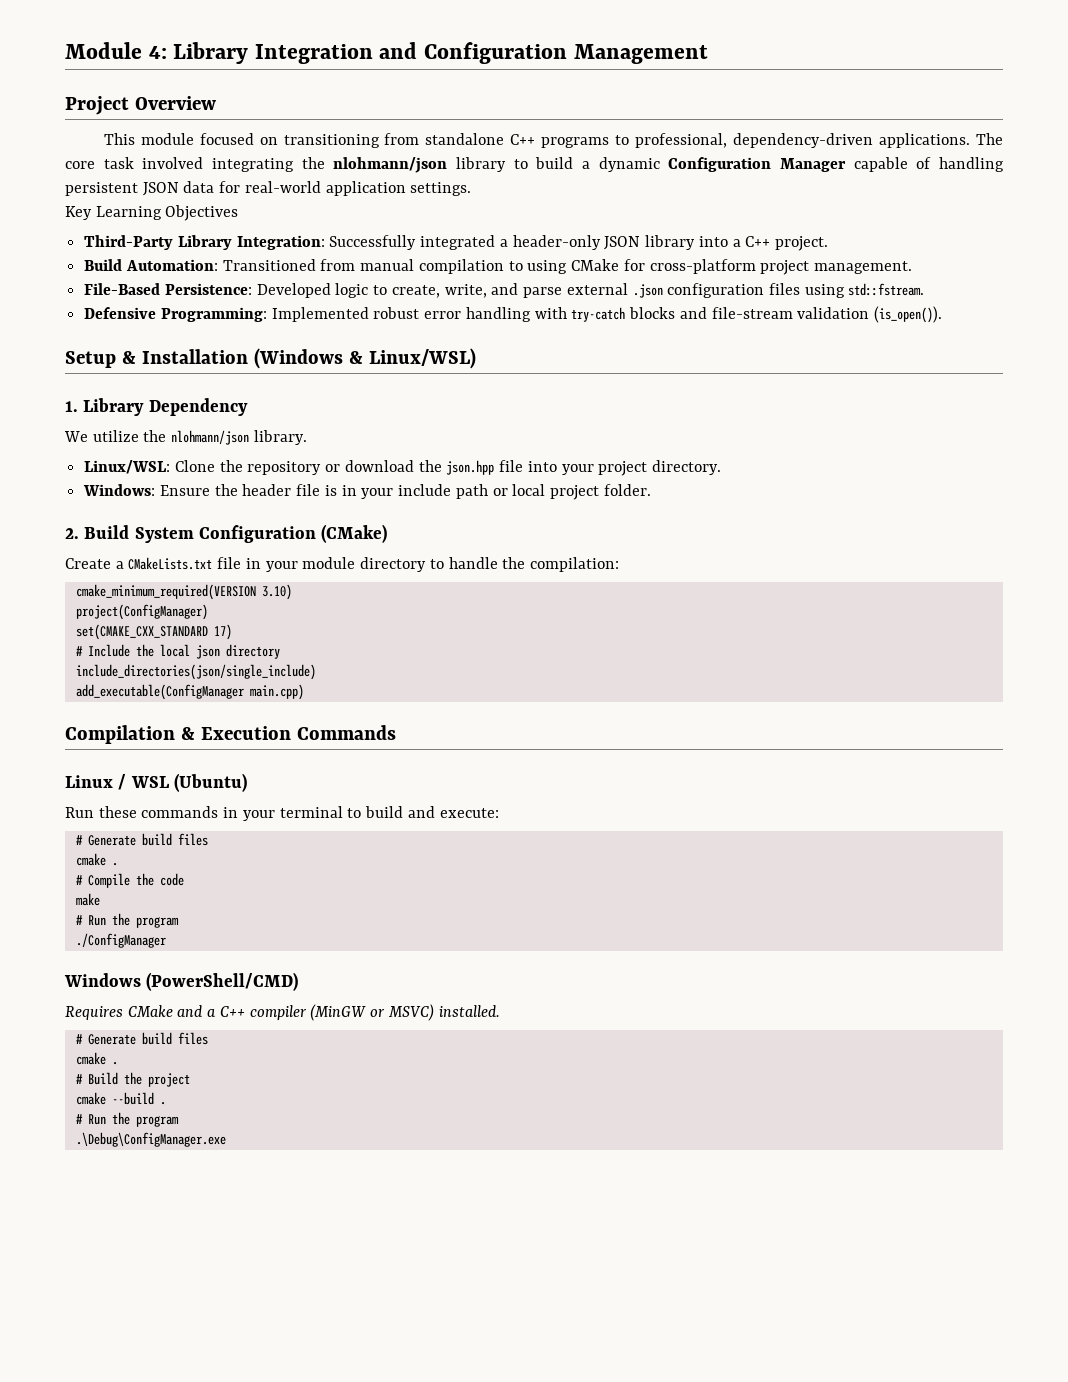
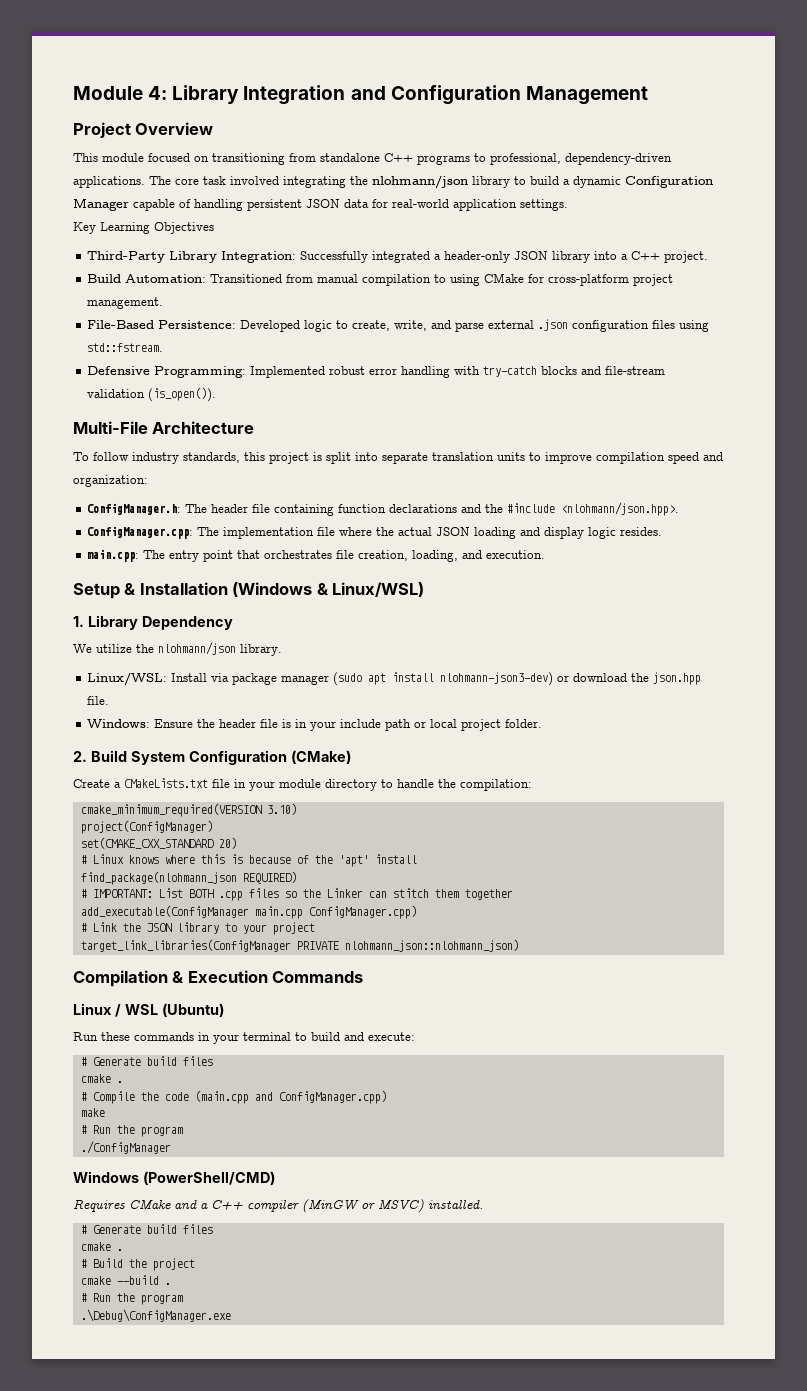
+ Multi-File Architecture
+ To follow industry standards, this project is split into separate translation units to improve compilation speed and organization:
+ ConfigManager.h: The header file containing function declarations and the #include <nlohmann/json.hpp>.
+ ConfigManager.cpp: The implementation file where the actual JSON loading and display logic resides.
+ main.cpp: The entry point that orchestrates file creation, loading, and execution.
- Linux/WSL: Clone the repository or download the json.hpp file into your project directory.
+ Linux/WSL: Install via package manager (sudo apt install nlohmann-json3-dev) or download the json.hpp file.
- set(CMAKE_CXX_STANDARD 17)
- # Include the local json directory
- include_directories(json/single_include)
- add_executable(ConfigManager main.cpp)
+ set(CMAKE_CXX_STANDARD 20)
+ # Linux knows where this is because of the 'apt' install
+ find_package(nlohmann_json REQUIRED)
+ # IMPORTANT: List BOTH .cpp files so the Linker can stitch them together
+ add_executable(ConfigManager main.cpp ConfigManager.cpp)
+ # Link the JSON library to your project
+ target_link_libraries(ConfigManager PRIVATE nlohmann_json::nlohmann_json)
- # Compile the code
+ # Compile the code (main.cpp and ConfigManager.cpp)

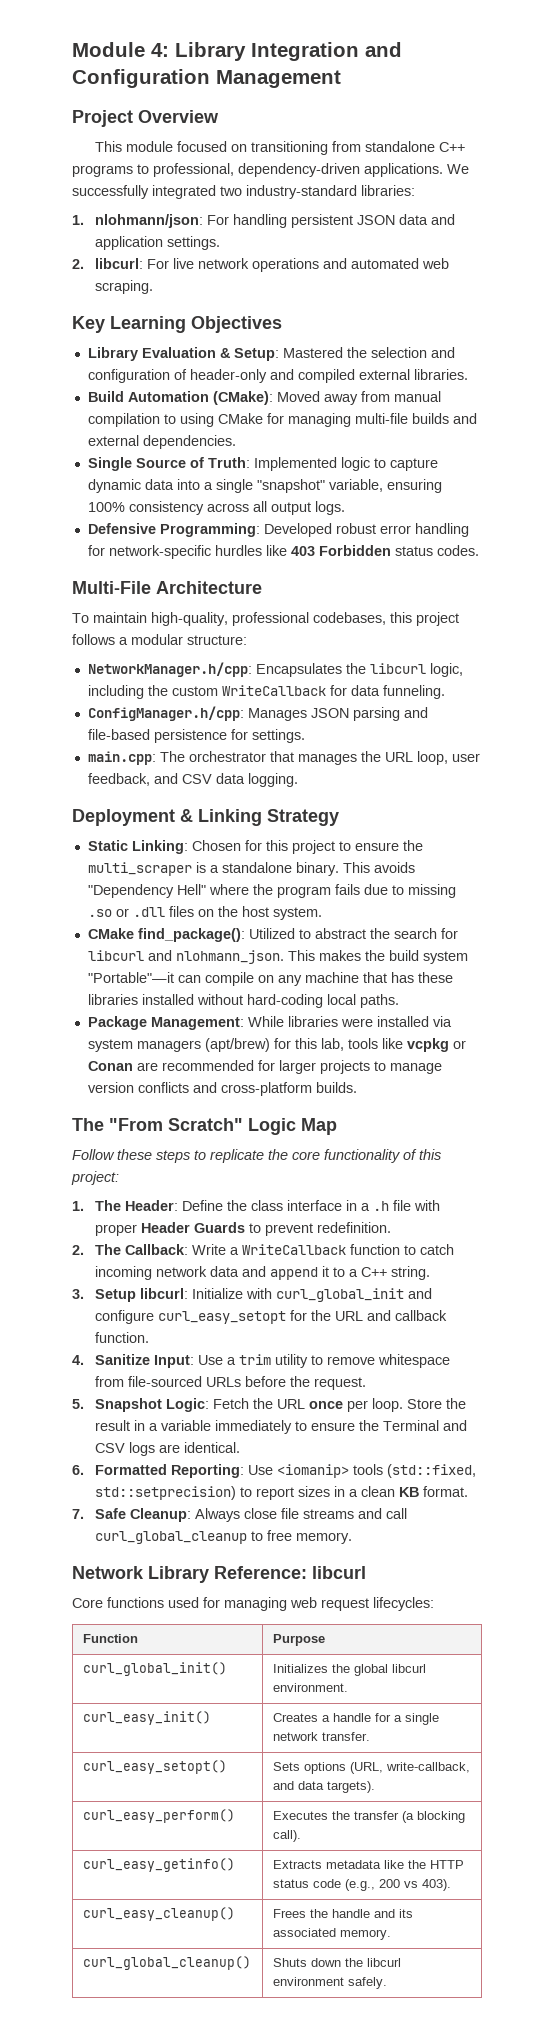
- The core task involved integrating the nlohmann/json library to build a dynamic Configuration Manager capable of handling persistent JSON data for real-world application settings.
+ We successfully integrated two industry-standard libraries:
+ 1. nlohmann/json: For handling persistent JSON data and application settings.
+ 2. libcurl: For live network operations and automated web scraping.
  Key Learning Objectives
- Third-Party Library Integration: Successfully integrated a header-only JSON library into a C++ project.
- Build Automation: Transitioned from manual compilation to using CMake for cross-platform project management.
- File-Based Persistence: Developed logic to create, write, and parse external .json configuration files using std::fstream.
+ Library Evaluation & Setup: Mastered the selection and configuration of header-only and compiled external libraries.
+ Build Automation (CMake): Moved away from manual compilation to using CMake for managing multi-file builds and external dependencies.
+ Single Source of Truth: Implemented logic to capture dynamic data into a single "snapshot" variable, ensuring 100% consistency across all output logs.
- Defensive Programming: Implemented robust error handling with try-catch blocks and file-stream validation (is_open()).
+ Defensive Programming: Developed robust error handling for network-specific hurdles like 403 Forbidden status codes.
  Multi-File Architecture
- To follow industry standards, this project is split into separate translation units to improve compilation speed and organization:
- ConfigManager.h: The header file containing function declarations and the #include <nlohmann/json.hpp>.
- ConfigManager.cpp: The implementation file where the actual JSON loading and display logic resides.
- main.cpp: The entry point that orchestrates file creation, loading, and execution.
- Setup & Installation (Windows & Linux/WSL)
- 1. Library Dependency
- We utilize the nlohmann/json library.
- Linux/WSL: Install via package manager (sudo apt install nlohmann-json3-dev) or download the json.hpp file.
- Windows: Ensure the header file is in your include path or local project folder.
- 2. Build System Configuration (CMake)
- Create a CMakeLists.txt file in your module directory to handle the compilation:
- cmake_minimum_required(VERSION 3.10)
- project(ConfigManager)
- set(CMAKE_CXX_STANDARD 20)
- # Linux knows where this is because of the 'apt' install
- find_package(nlohmann_json REQUIRED)
- # IMPORTANT: List BOTH .cpp files so the Linker can stitch them together
- add_executable(ConfigManager main.cpp ConfigManager.cpp)
- # Link the JSON library to your project
- target_link_libraries(ConfigManager PRIVATE nlohmann_json::nlohmann_json)
- Compilation & Execution Commands
- Linux / WSL (Ubuntu)
- Run these commands in your terminal to build and execute:
- # Generate build files
- cmake .
- # Compile the code (main.cpp and ConfigManager.cpp)
- make
- # Run the program
- ./ConfigManager
- Windows (PowerShell/CMD)
- Requires CMake and a C++ compiler (MinGW or MSVC) installed.
- # Generate build files
- cmake .
- # Build the project
- cmake --build .
- # Run the program
- .\Debug\ConfigManager.exe
+ To maintain high-quality, professional codebases, this project follows a modular structure:
+ NetworkManager.h/cpp: Encapsulates the libcurl logic, including the custom WriteCallback for data funneling.
+ ConfigManager.h/cpp: Manages JSON parsing and file-based persistence for settings.
+ main.cpp: The orchestrator that manages the URL loop, user feedback, and CSV data logging.
+ Deployment & Linking Strategy
+ Static Linking: Chosen for this project to ensure the multi_scraper is a standalone binary. This avoids "Dependency Hell" where the program fails due to missing .so or .dll files on the host system.
+ CMake find_package(): Utilized to abstract the search for libcurl and nlohmann_json. This makes the build system "Portable"—it can compile on any machine that has these libraries installed without hard-coding local paths.
+ Package Management: While libraries were installed via system managers (apt/brew) for this lab, tools like vcpkg or Conan are recommended for larger projects to manage version conflicts and cross-platform builds.
+ The "From Scratch" Logic Map
+ Follow these steps to replicate the core functionality of this project:
+ 1. The Header: Define the class interface in a .h file with proper Header Guards to prevent redefinition.
+ 2. The Callback: Write a WriteCallback function to catch incoming network data and append it to a C++ string.
+ 3. Setup libcurl: Initialize with curl_global_init and configure curl_easy_setopt for the URL and callback function.
+ 4. Sanitize Input: Use a trim utility to remove whitespace from file-sourced URLs before the request.
+ 5. Snapshot Logic: Fetch the URL once per loop. Store the result in a variable immediately to ensure the Terminal and CSV logs are identical.
+ 6. Formatted Reporting: Use <iomanip> tools (std::fixed, std::setprecision) to report sizes in a clean KB format.
+ 7. Safe Cleanup: Always close file streams and call curl_global_cleanup to free memory.
+ Network Library Reference: libcurl
+ Core functions used for managing web request lifecycles:
+ Function | Purpose
+ curl_global_init() | Initializes the global libcurl environment.
+ curl_easy_init() | Creates a handle for a single network transfer.
+ curl_easy_setopt() | Sets options (URL, write-callback, and data targets).
+ curl_easy_perform() | Executes the transfer (a blocking call).
+ curl_easy_getinfo() | Extracts metadata like the HTTP status code (e.g., 200 vs 403).
+ curl_easy_cleanup() | Frees the handle and its associated memory.
+ curl_global_cleanup() | Shuts down the libcurl environment safely.

